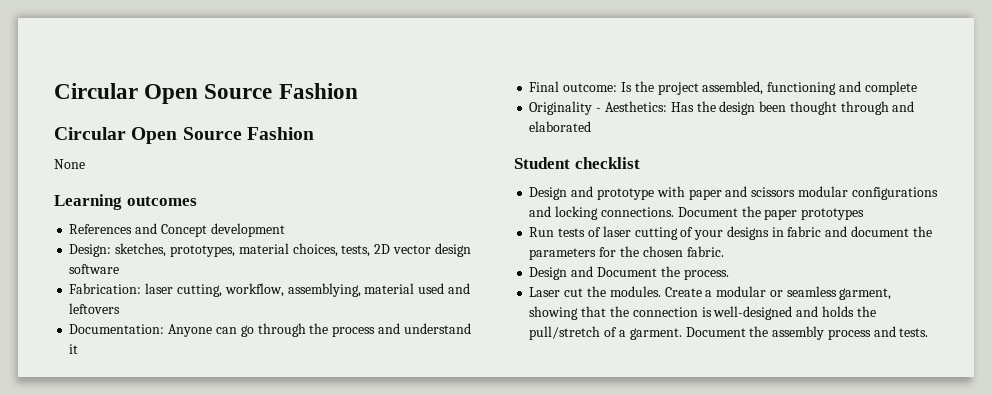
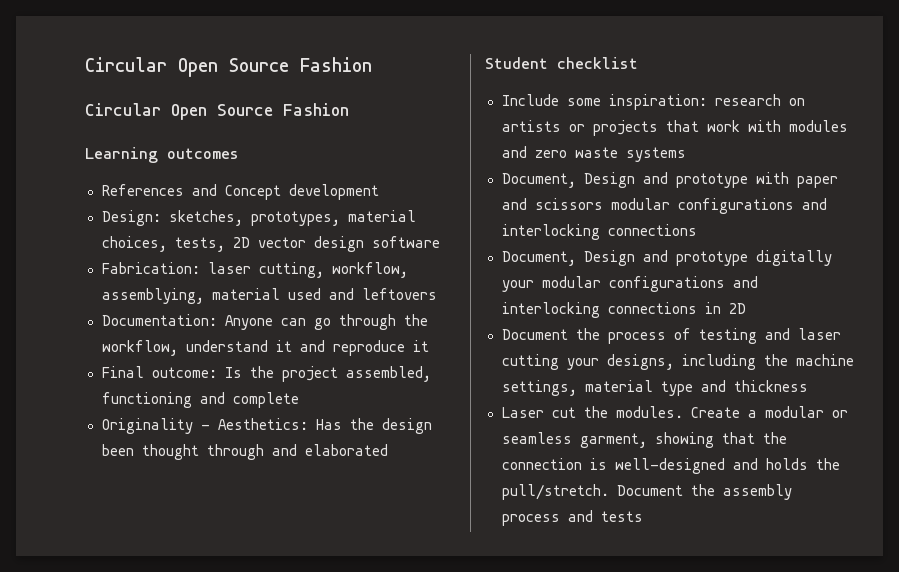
- None
- Documentation: Anyone can go through the process and understand it
+ Documentation: Anyone can go through the workflow, understand it and reproduce it
- Design and prototype with paper and scissors modular configurations and locking connections. Document the paper prototypes
- Run tests of laser cutting of your designs in fabric and document the parameters for the chosen fabric.
- Design and Document the process.
+ Include some inspiration: research on artists or projects that work with modules and zero waste systems
+ Document, Design and prototype with paper and scissors modular configurations and interlocking connections
+ Document, Design and prototype digitally your modular configurations and interlocking connections in 2D
+ Document the process of testing and laser cutting your designs, including the machine settings, material type and thickness
- Create a modular or seamless garment, showing that the connection is well-designed and holds the pull/stretch of a garment.
+ Create a modular or seamless garment, showing that the connection is well-designed and holds the pull/stretch.
- Document the assembly process and tests.
+ Document the assembly process and tests

